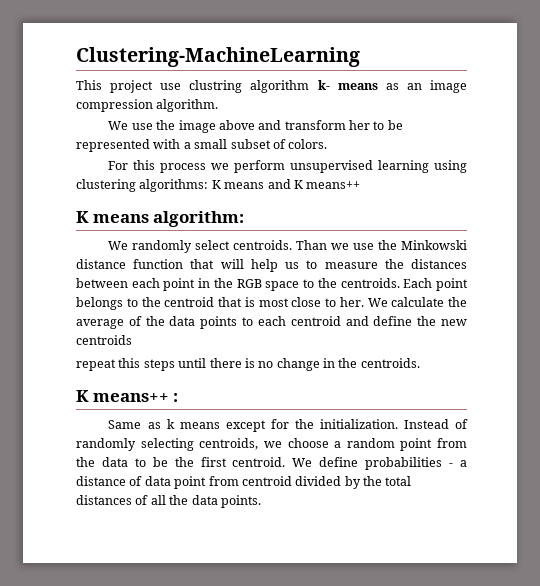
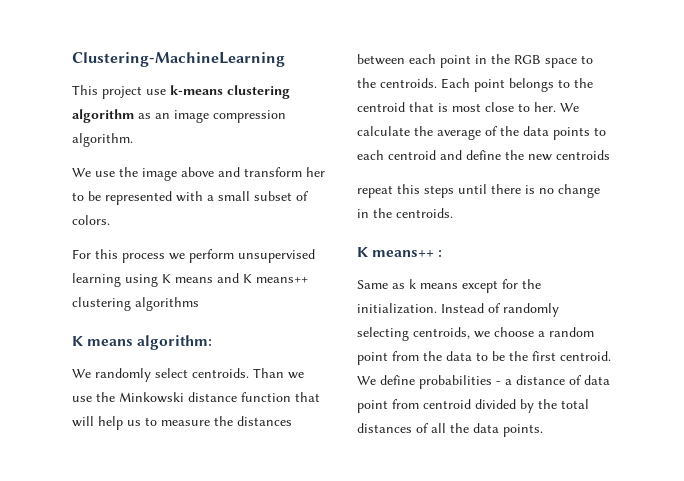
- This project use clustring algorithm k- means as an image compression algorithm.
+ This project use k-means clustering algorithm as an image compression algorithm.
- For this process we perform unsupervised learning using clustering algorithms: K means and K means++
+ For this process we perform unsupervised learning using K means and K means++ clustering algorithms

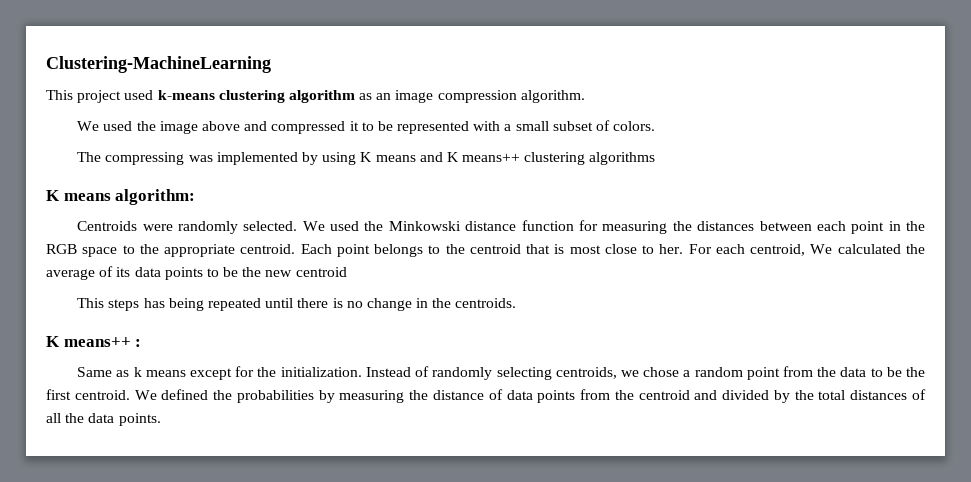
- This project use k-means clustering algorithm as an image compression algorithm.
+ This project used k-means clustering algorithm as an image compression algorithm.
- We use the image above and transform her to be represented with a small subset of colors.
+ We used the image above and compressed it to be represented with a small subset of colors.
- For this process we perform unsupervised learning using K means and K means++ clustering algorithms
+ The compressing was implemented by using K means and K means++ clustering algorithms
- We randomly select centroids. Than we use the Minkowski distance function that will help us to measure the distances between each point in the RGB space to the centroids.
+ Centroids were randomly selected. We used the Minkowski distance function for measuring the distances between each point in the RGB space to the appropriate centroid.
- We calculate the average of the data points to each centroid and define the new centroids
- repeat this steps until there is no change in the centroids.
+ For each centroid, We calculated the average of its data points to be the new centroid
+ This steps has being repeated until there is no change in the centroids.
- Instead of randomly selecting centroids, we choose a random point from the data to be the first centroid.
+ Instead of randomly selecting centroids, we chose a random point from the data to be the first centroid.
- We define probabilities - a distance of data point from centroid divided by the total distances of all the data points.
+ We defined the probabilities by measuring the distance of data points from the centroid and divided by the total distances of all the data points.

